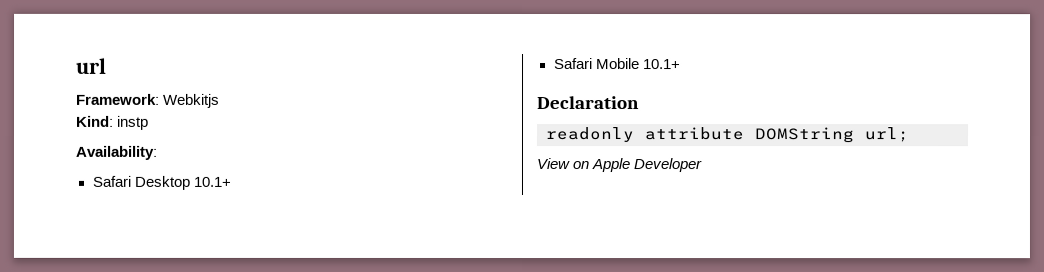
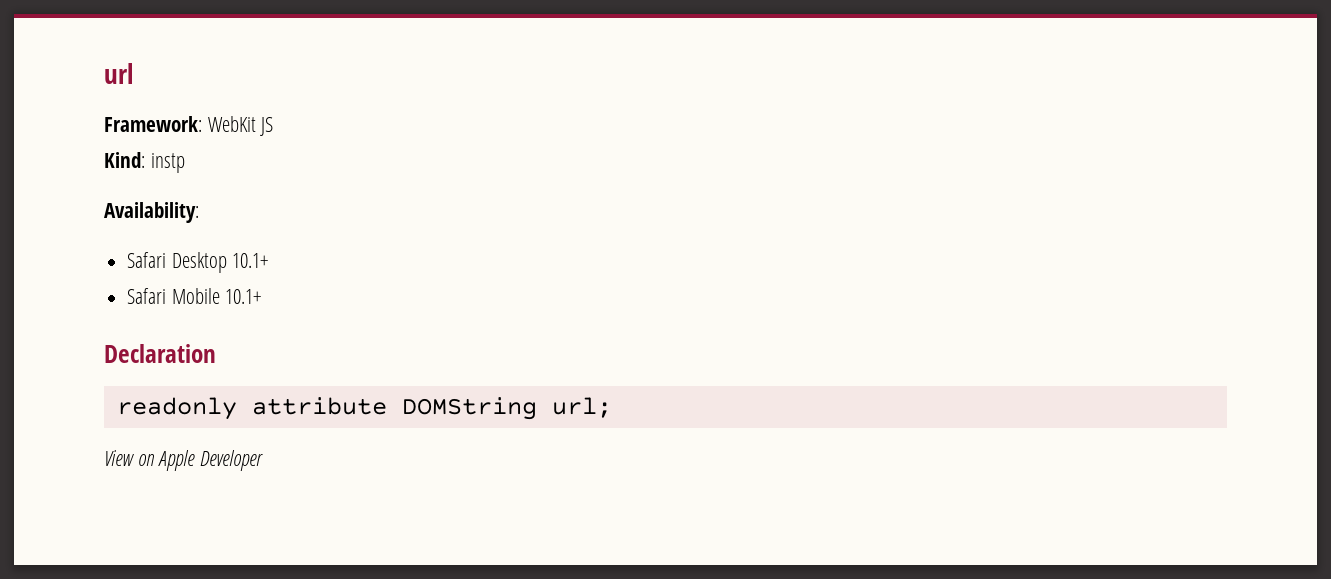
- Framework: Webkitjs
+ Framework: WebKit JS

